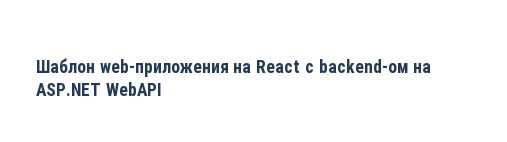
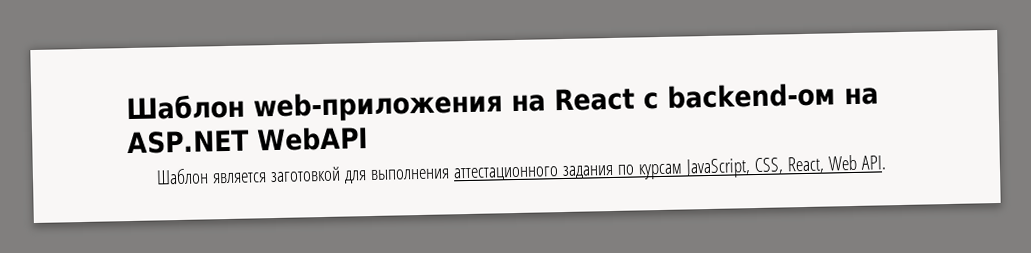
+ Шаблон является заготовкой для выполнения аттестационного задания по курсам JavaScript, CSS, React, Web API.

